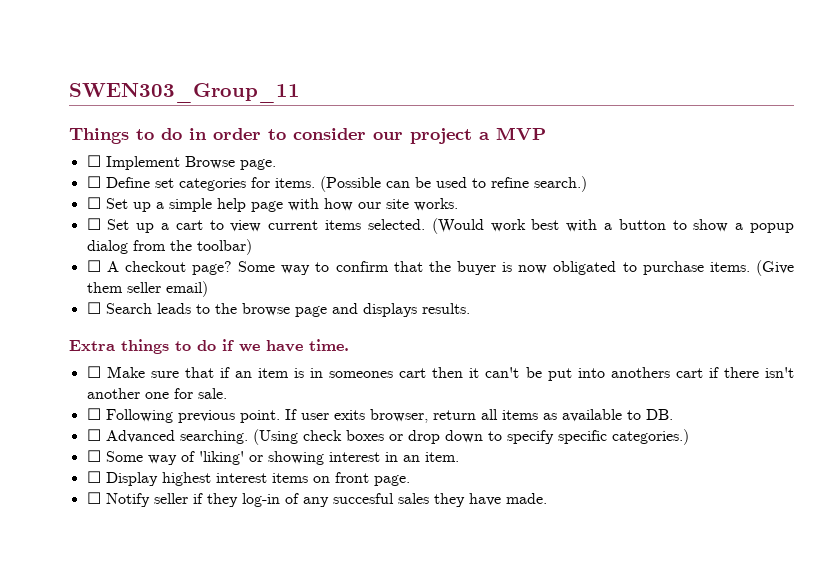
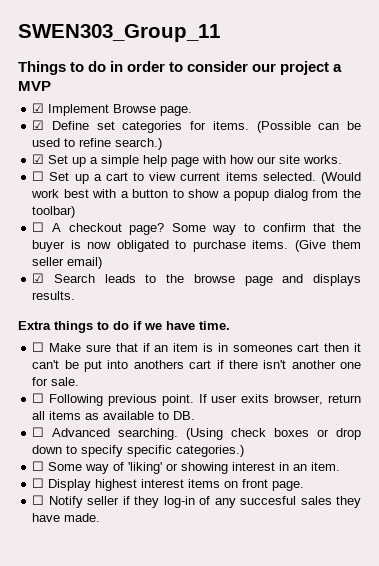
- ☐ Implement Browse page.
+ ☑ Implement Browse page.
- ☐ Define set categories for items.
+ ☑ Define set categories for items.
- ☐ Set up a simple help page with how our site works.
+ ☑ Set up a simple help page with how our site works.
- ☐ Search leads to the browse page and displays results.
+ ☑ Search leads to the browse page and displays results.

